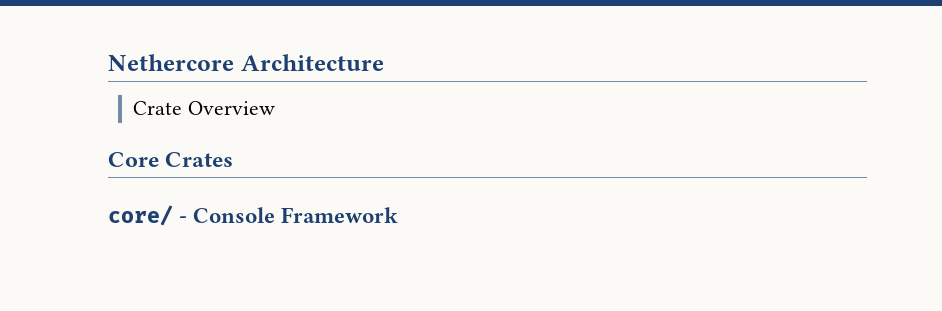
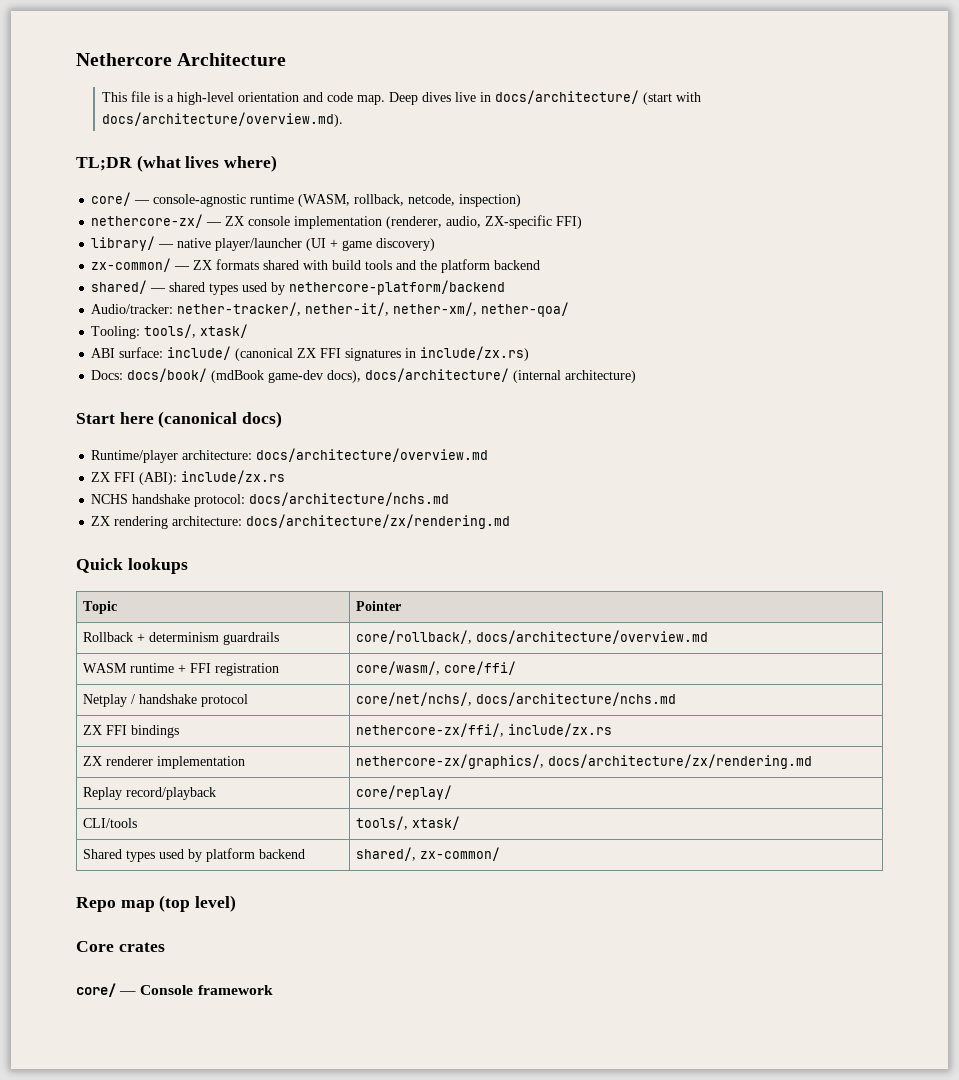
- Crate Overview
+ This file is a high-level orientation and code map. Deep dives live in docs/architecture/ (start with docs/architecture/overview.md).
+ TL;DR (what lives where)
+ core/ — console-agnostic runtime (WASM, rollback, netcode, inspection)
+ nethercore-zx/ — ZX console implementation (renderer, audio, ZX-specific FFI)
+ library/ — native player/launcher (UI + game discovery)
+ zx-common/ — ZX formats shared with build tools and the platform backend
+ shared/ — shared types used by nethercore-platform/backend
+ Audio/tracker: nether-tracker/, nether-it/, nether-xm/, nether-qoa/
+ Tooling: tools/, xtask/
+ ABI surface: include/ (canonical ZX FFI signatures in include/zx.rs)
+ Docs: docs/book/ (mdBook game-dev docs), docs/architecture/ (internal architecture)
+ Start here (canonical docs)
+ Runtime/player architecture: docs/architecture/overview.md
+ ZX FFI (ABI): include/zx.rs
+ NCHS handshake protocol: docs/architecture/nchs.md
+ ZX rendering architecture: docs/architecture/zx/rendering.md
+ Quick lookups
+ Topic | Pointer
+ Rollback + determinism guardrails | core/rollback/, docs/architecture/overview.md
+ WASM runtime + FFI registration | core/wasm/, core/ffi/
+ Netplay / handshake protocol | core/net/nchs/, docs/architecture/nchs.md
+ ZX FFI bindings | nethercore-zx/ffi/, include/zx.rs
+ ZX renderer implementation | nethercore-zx/graphics/, docs/architecture/zx/rendering.md
+ Replay record/playback | core/replay/
+ CLI/tools | tools/, xtask/
+ Shared types used by platform backend | shared/, zx-common/
+ Repo map (top level)
- Core Crates
- core/ - Console Framework
+ Core crates
+ core/ — Console framework

